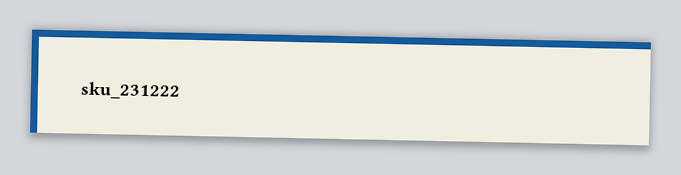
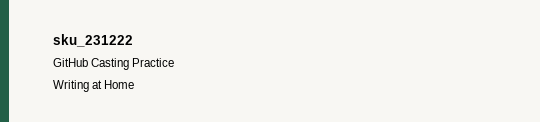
+ GitHub Casting Practice
+ Writing at Home

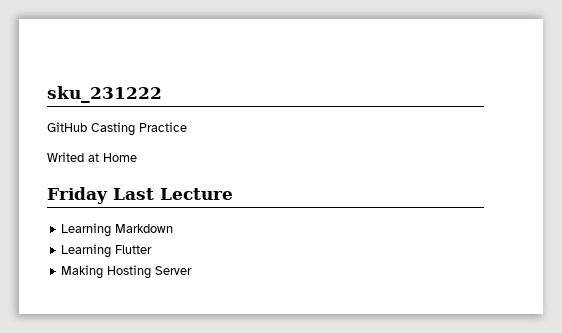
- Writing at Home
+ Writed at Home
+ Friday Last Lecture
+ Learning Markdown
+ Learning Flutter
+ Making Hosting Server

